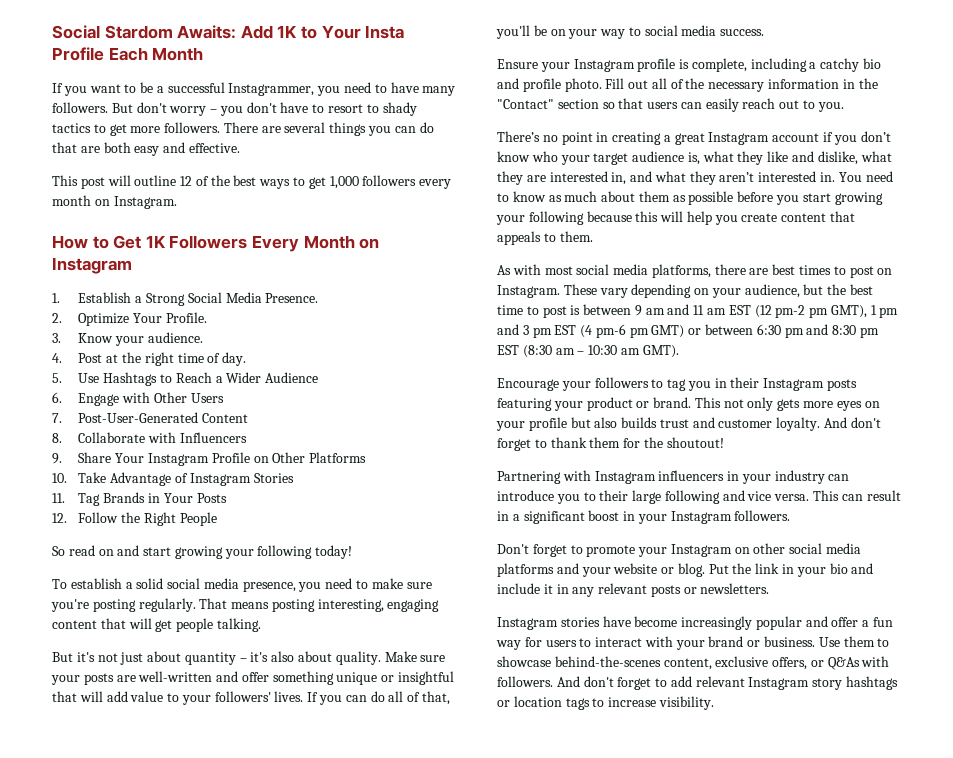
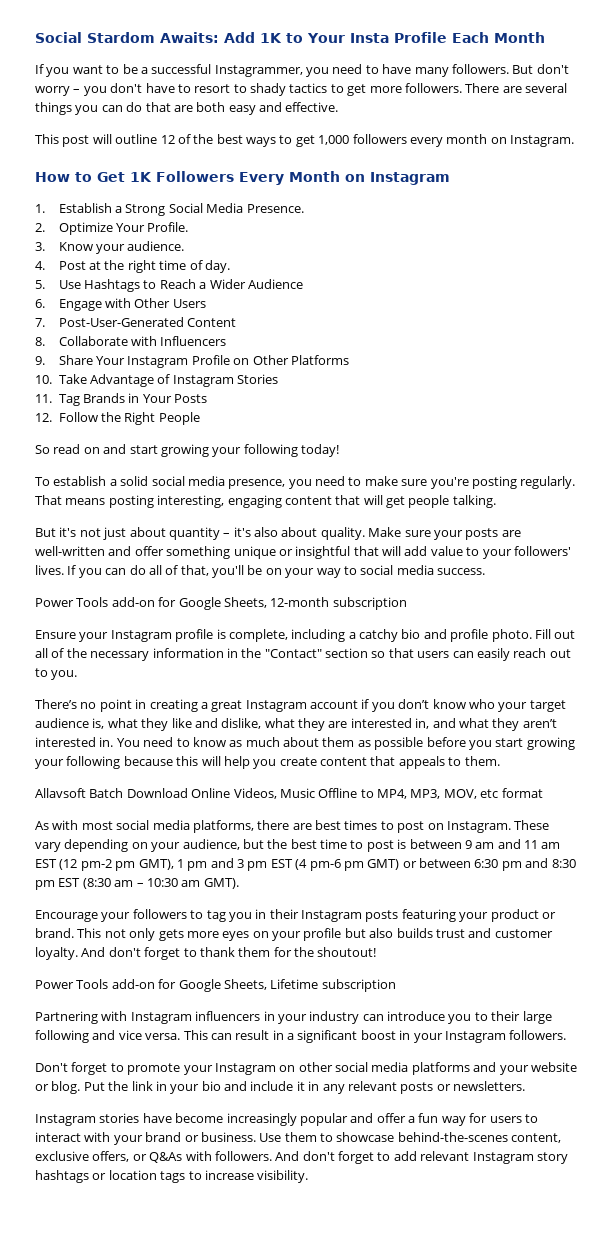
+ Power Tools add-on for Google Sheets, 12-month subscription
+ Allavsoft Batch Download Online Videos, Music Offline to MP4, MP3, MOV, etc format
+ Power Tools add-on for Google Sheets, Lifetime subscription

